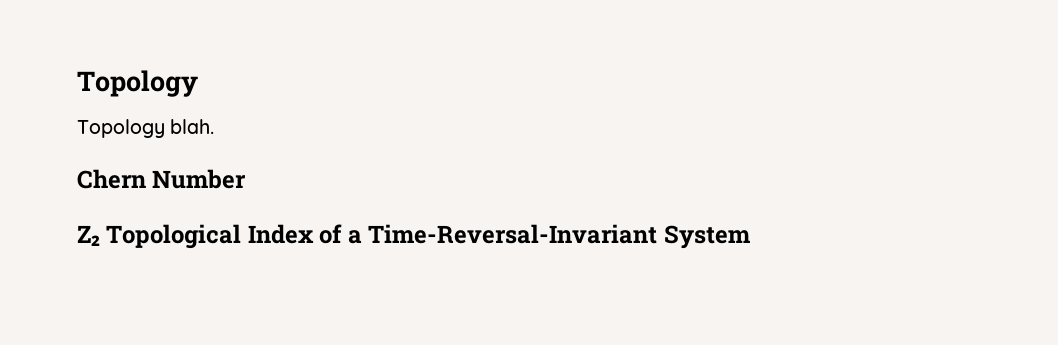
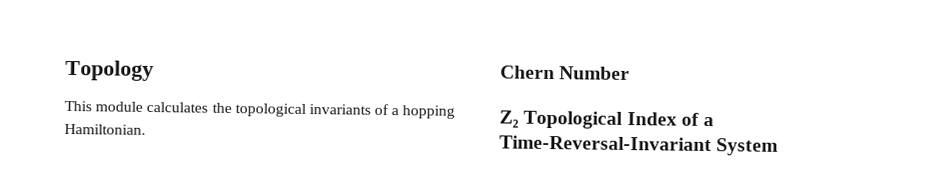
- Topology blah.
+ This module calculates the topological invariants of a hopping Hamiltonian.

